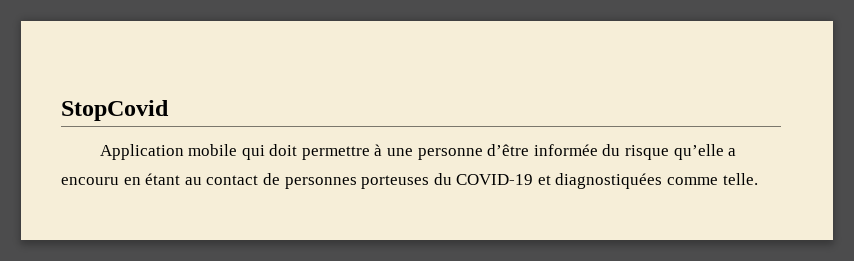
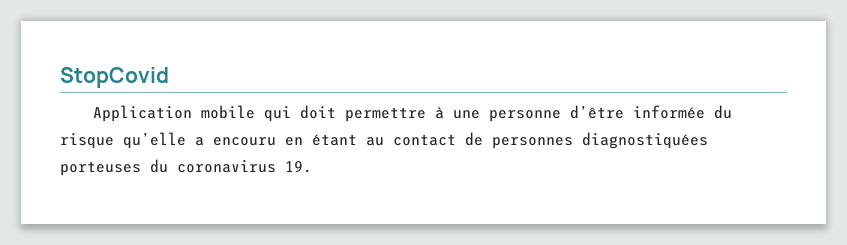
- Application mobile qui doit permettre à une personne d’être informée du risque qu’elle a encouru en étant au contact de personnes porteuses du COVID-19 et diagnostiquées comme telle.
+ Application mobile qui doit permettre à une personne d’être informée du risque qu’elle a encouru en étant au contact de personnes diagnostiquées porteuses du coronavirus 19.

